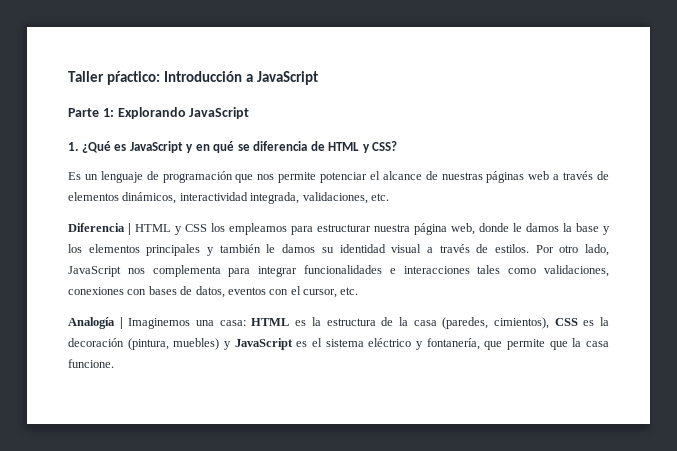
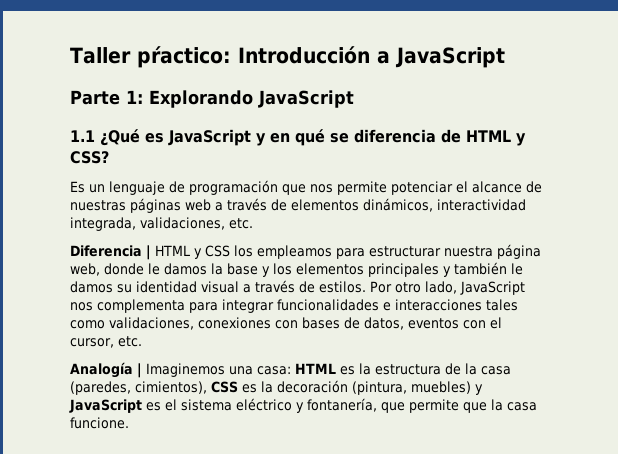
- 1. ¿Qué es JavaScript y en qué se diferencia de HTML y CSS?
+ 1.1 ¿Qué es JavaScript y en qué se diferencia de HTML y CSS?

